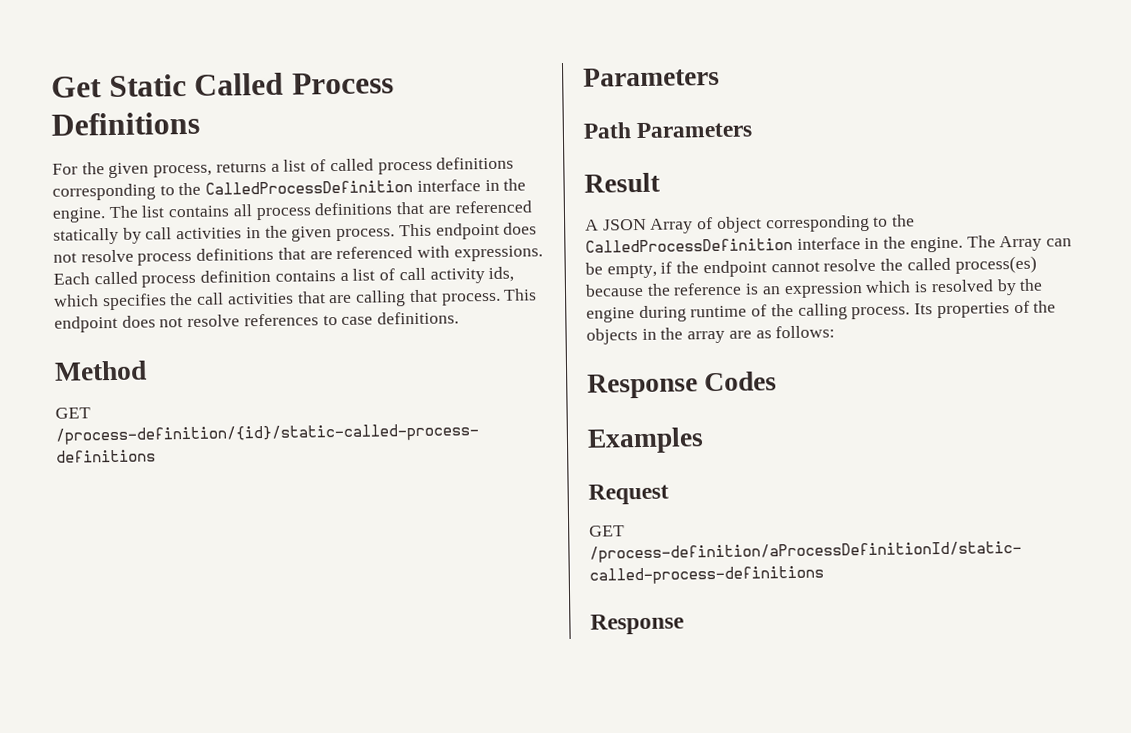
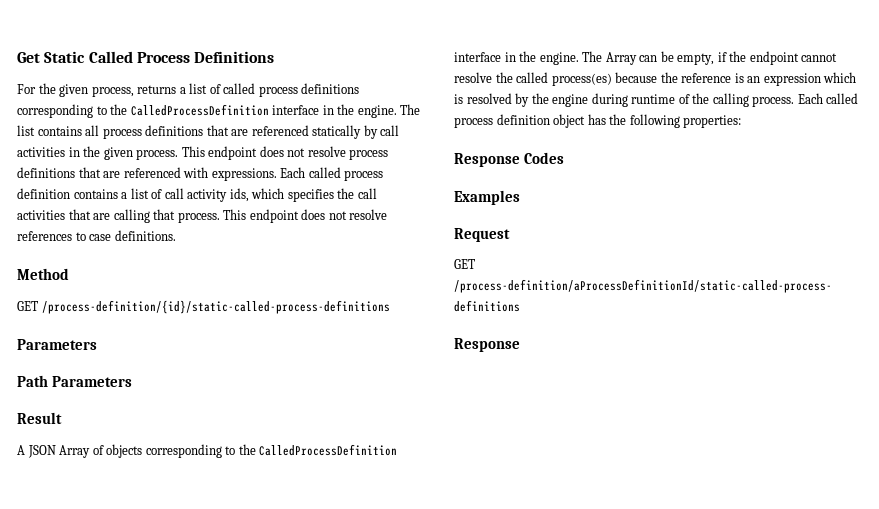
- A JSON Array of object corresponding to the CalledProcessDefinition interface in the engine.
+ A JSON Array of objects corresponding to the CalledProcessDefinition interface in the engine.
- Its properties of the objects in the array are as follows:
+ Each called process definition object has the following properties:

